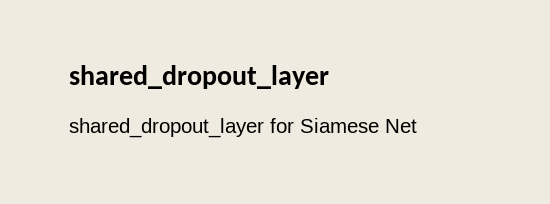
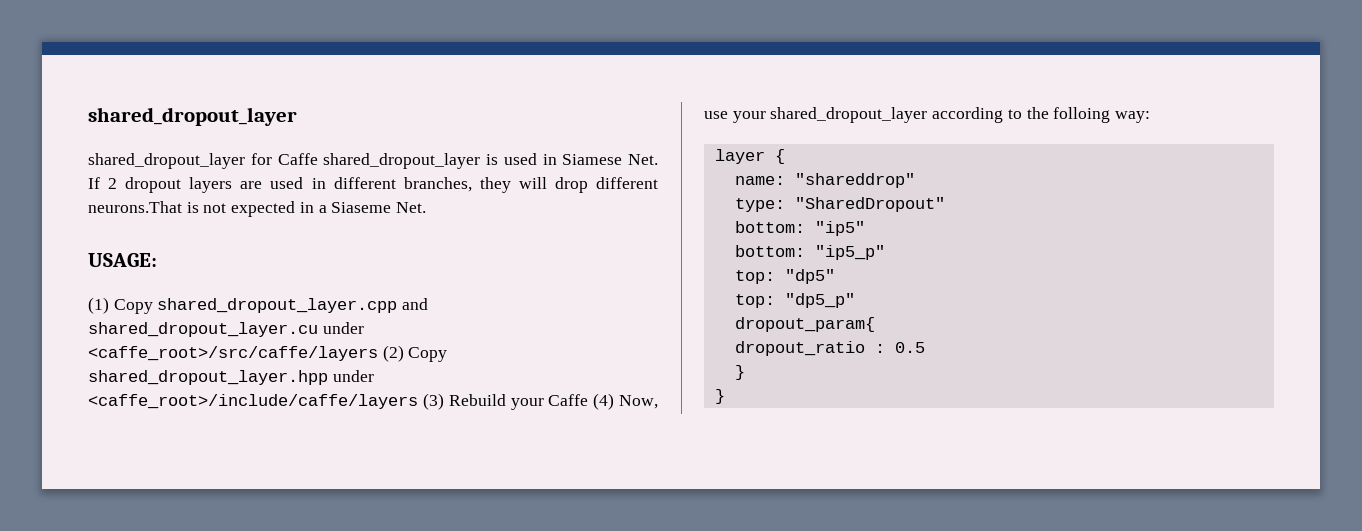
- shared_dropout_layer for Siamese Net
+ shared_dropout_layer for Caffe shared_dropout_layer is used in Siamese Net. If 2 dropout layers are used in different branches, they will drop different neurons.That is not expected in a Siaseme Net.
+ USAGE:
+ (1) Copy shared_dropout_layer.cpp and shared_dropout_layer.cu under <caffe_root>/src/caffe/layers (2) Copy shared_dropout_layer.hpp under <caffe_root>/include/caffe/layers (3) Rebuild your Caffe (4) Now, use your shared_dropout_layer according to the folloing way:
+ layer {
+ name: "shareddrop"
+ type: "SharedDropout"
+ bottom: "ip5"
+ bottom: "ip5_p"
+ top: "dp5"
+ top: "dp5_p"
+ dropout_param{
+ dropout_ratio : 0.5
+ }
+ }

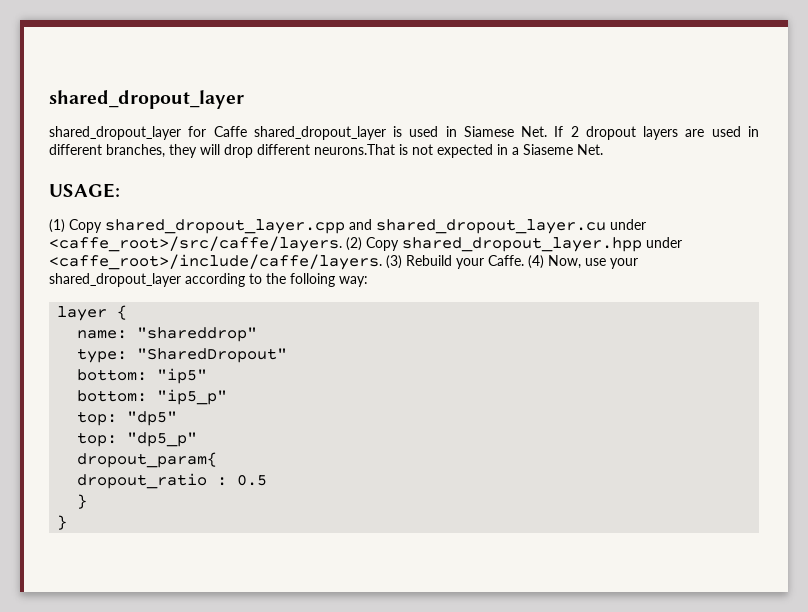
- (1) Copy shared_dropout_layer.cpp and shared_dropout_layer.cu under <caffe_root>/src/caffe/layers (2) Copy shared_dropout_layer.hpp under <caffe_root>/include/caffe/layers (3) Rebuild your Caffe (4) Now, use your shared_dropout_layer according to the folloing way:
+ (1) Copy shared_dropout_layer.cpp and shared_dropout_layer.cu under <caffe_root>/src/caffe/layers. (2) Copy shared_dropout_layer.hpp under <caffe_root>/include/caffe/layers. (3) Rebuild your Caffe. (4) Now, use your shared_dropout_layer according to the folloing way:

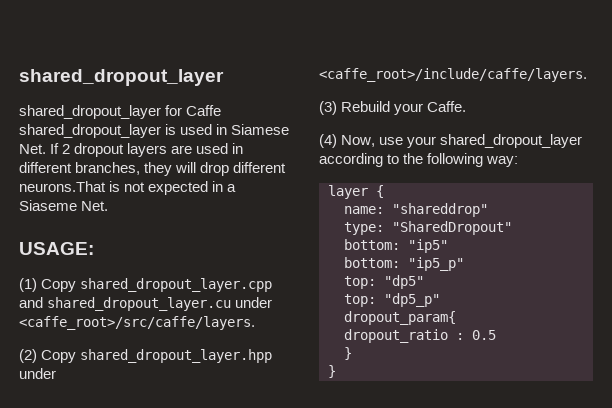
- (1) Copy shared_dropout_layer.cpp and shared_dropout_layer.cu under <caffe_root>/src/caffe/layers. (2) Copy shared_dropout_layer.hpp under <caffe_root>/include/caffe/layers. (3) Rebuild your Caffe. (4) Now, use your shared_dropout_layer according to the folloing way:
+ (1) Copy shared_dropout_layer.cpp and shared_dropout_layer.cu under <caffe_root>/src/caffe/layers.
+ (2) Copy shared_dropout_layer.hpp under <caffe_root>/include/caffe/layers.
+ (3) Rebuild your Caffe.
+ (4) Now, use your shared_dropout_layer according to the following way:

